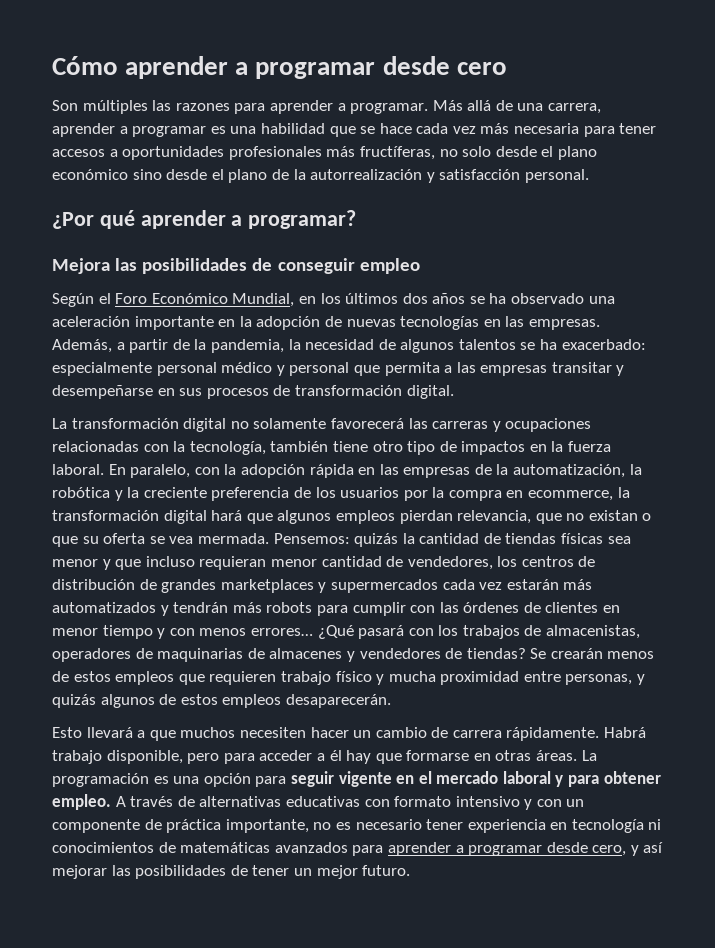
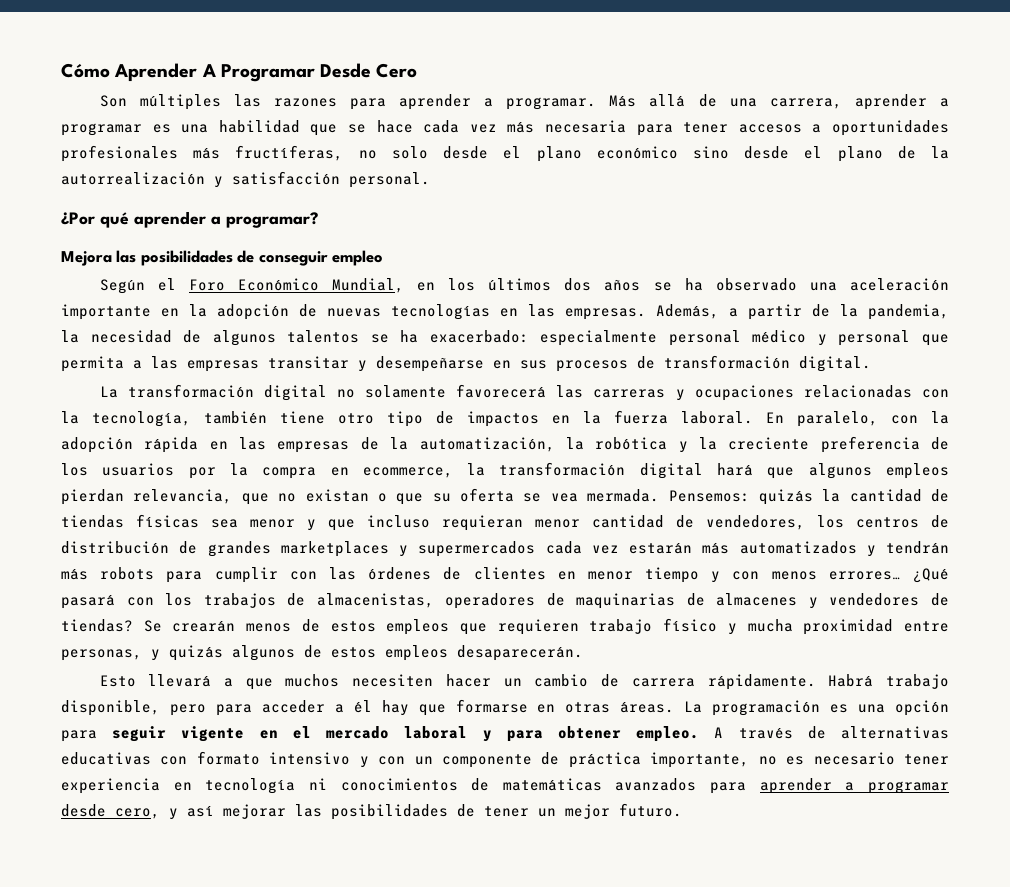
- Cómo aprender a programar desde cero
+ Cómo Aprender A Programar Desde Cero

